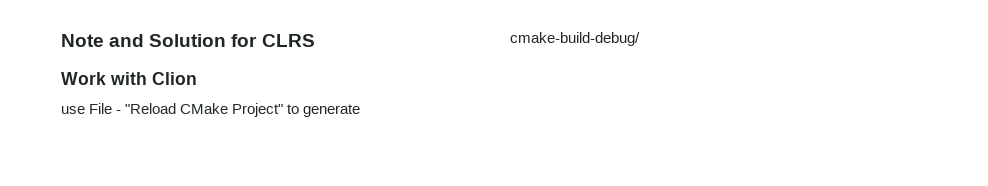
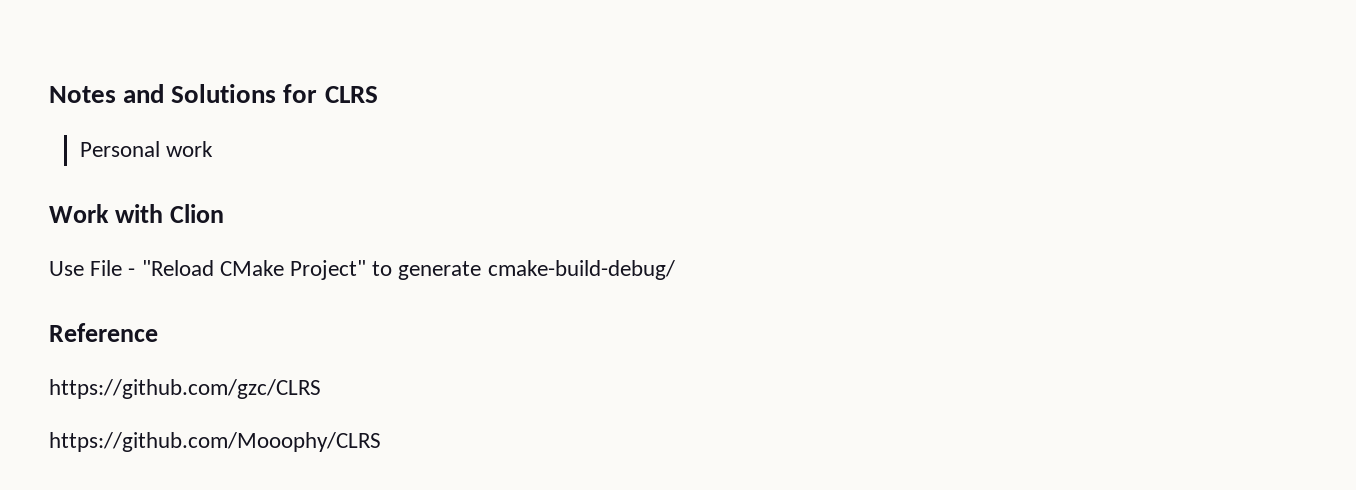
- Note and Solution for CLRS
+ Notes and Solutions for CLRS
+ Personal work
- use File - "Reload CMake Project" to generate cmake-build-debug/
+ Use File - "Reload CMake Project" to generate cmake-build-debug/
+ Reference
+ https://github.com/gzc/CLRS
+ https://github.com/Mooophy/CLRS

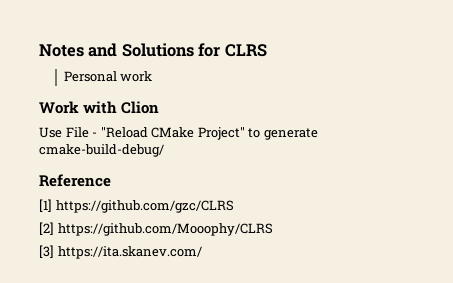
- https://github.com/gzc/CLRS
+ [1] https://github.com/gzc/CLRS
- https://github.com/Mooophy/CLRS
+ [2] https://github.com/Mooophy/CLRS
+ [3] https://ita.skanev.com/

